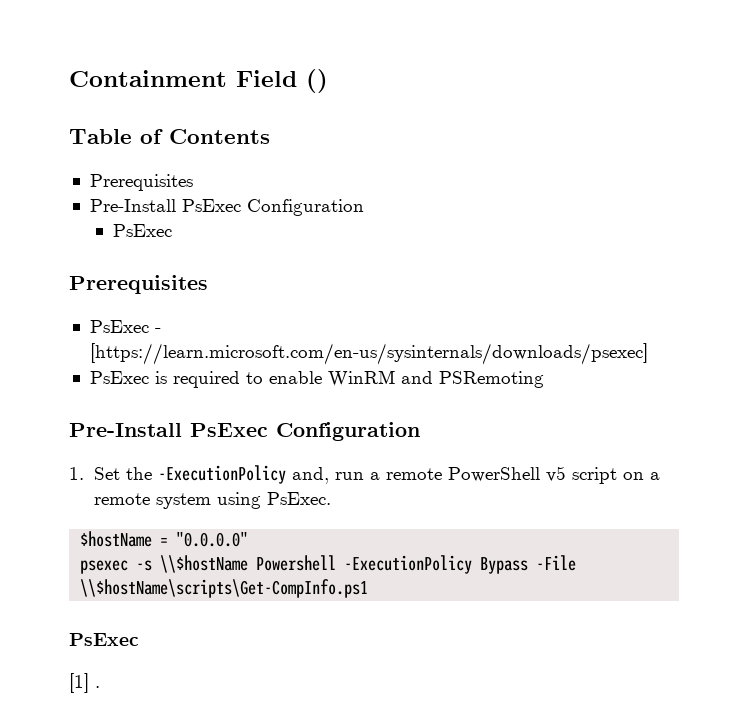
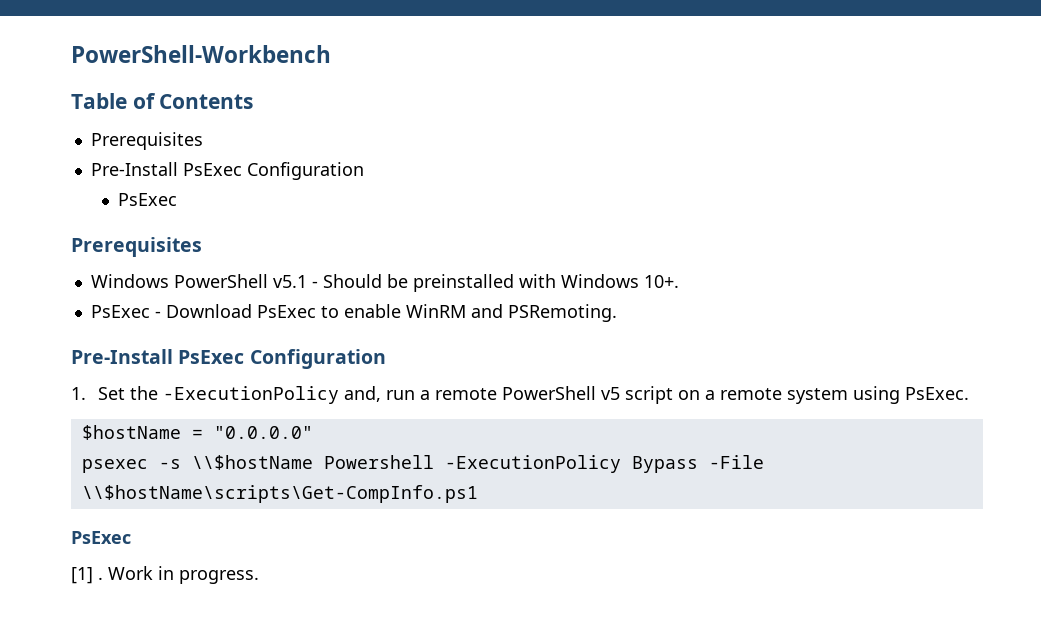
- Containment Field ()
+ PowerShell-Workbench
- PsExec - [https://learn.microsoft.com/en-us/sysinternals/downloads/psexec]
- PsExec is required to enable WinRM and PSRemoting
+ Windows PowerShell v5.1 - Should be preinstalled with Windows 10+.
+ PsExec - Download PsExec to enable WinRM and PSRemoting.
+ Work in progress.

